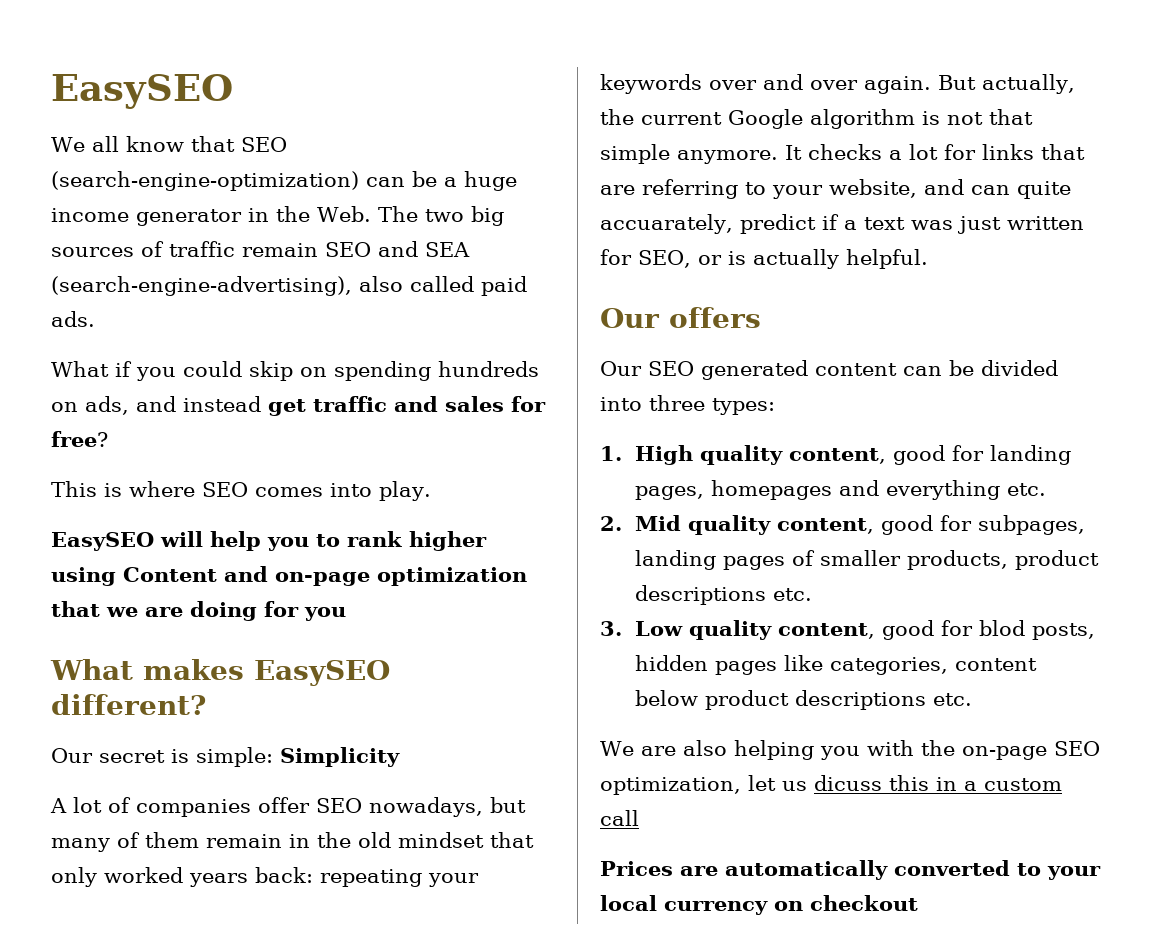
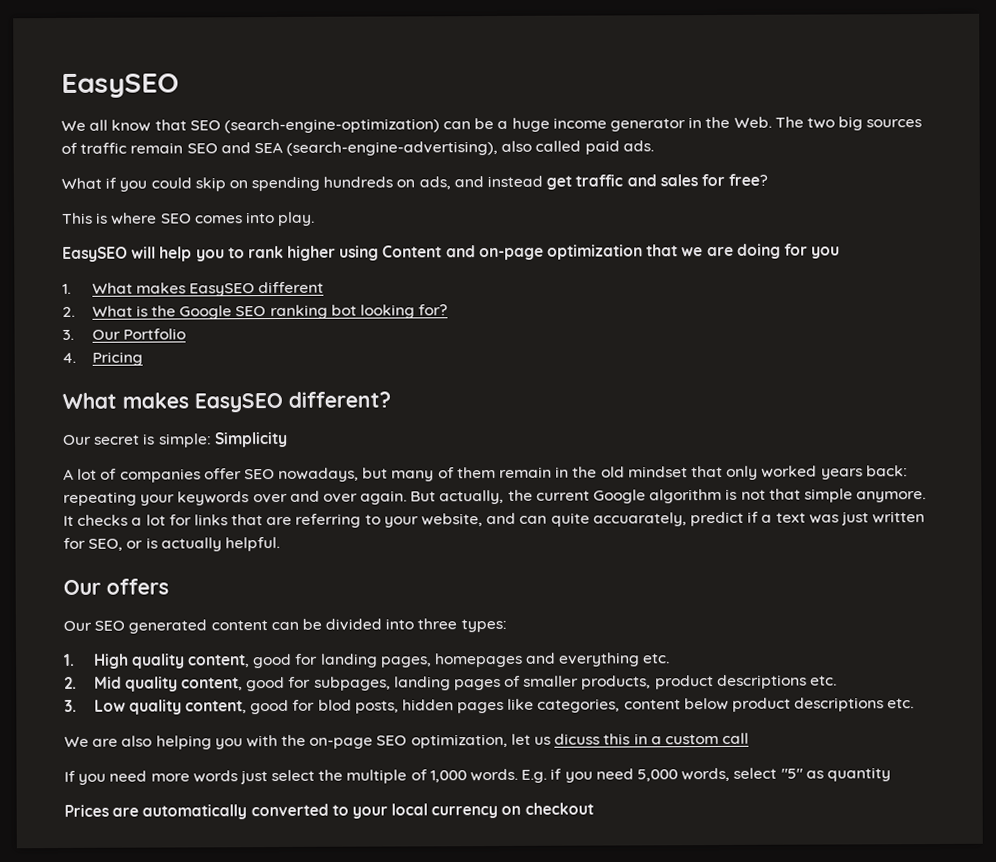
+ 1. What makes EasySEO different
+ 2. What is the Google SEO ranking bot looking for?
+ 3. Our Portfolio
+ 4. Pricing
+ If you need more words just select the multiple of 1,000 words. E.g. if you need 5,000 words, select "5" as quantity

